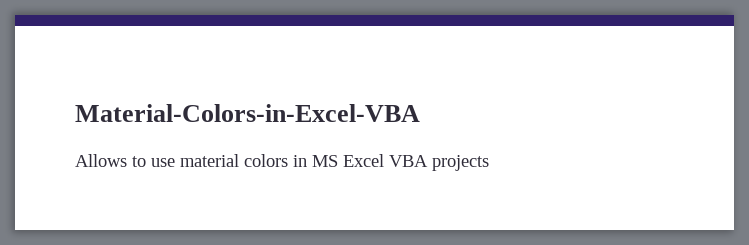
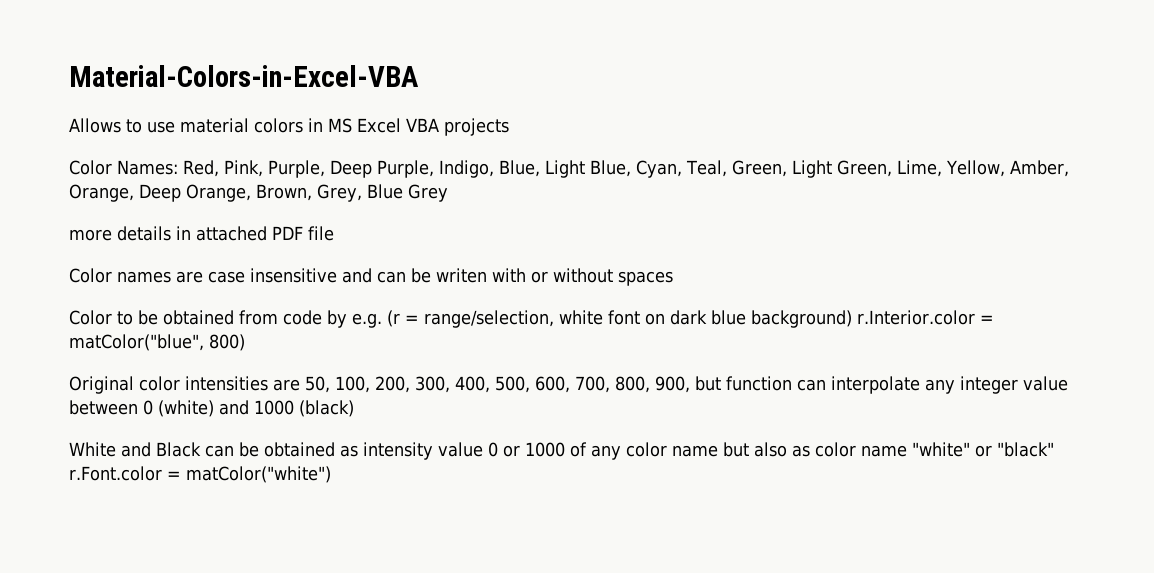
+ Color Names: Red, Pink, Purple, Deep Purple, Indigo, Blue, Light Blue, Cyan, Teal, Green, Light Green, Lime, Yellow, Amber, Orange, Deep Orange, Brown, Grey, Blue Grey
+ more details in attached PDF file
+ Color names are case insensitive and can be writen with or without spaces
+ Color to be obtained from code by e.g. (r = range/selection, white font on dark blue background) r.Interior.color = matColor("blue", 800)
+ Original color intensities are 50, 100, 200, 300, 400, 500, 600, 700, 800, 900, but function can interpolate any integer value between 0 (white) and 1000 (black)
+ White and Black can be obtained as intensity value 0 or 1000 of any color name but also as color name "white" or "black" r.Font.color = matColor("white")

